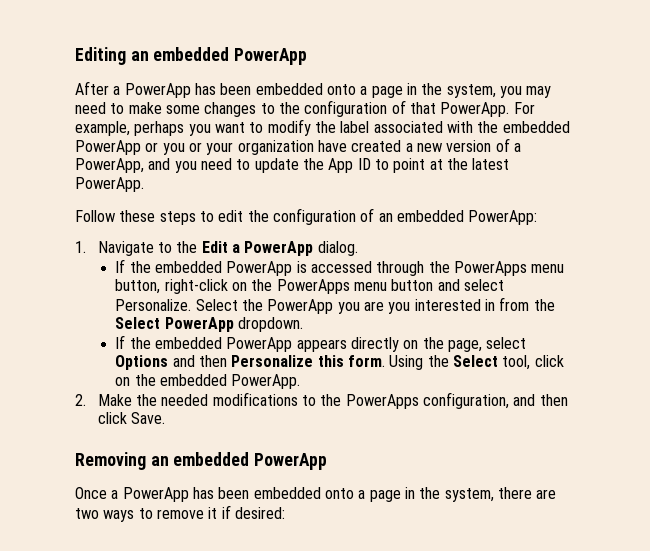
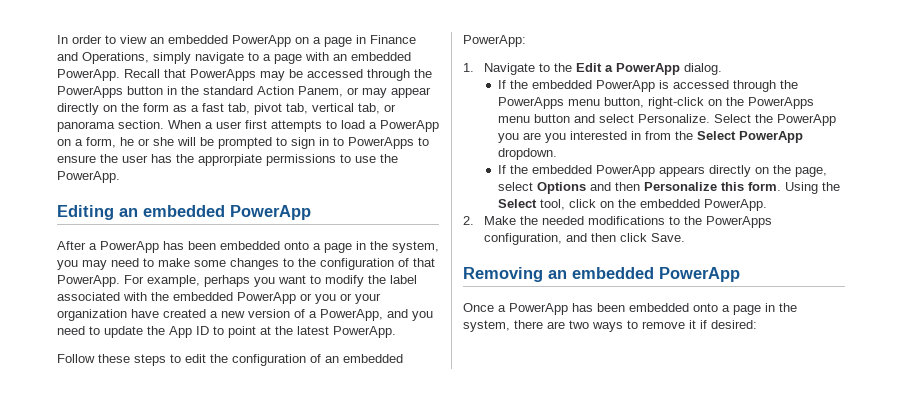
+ In order to view an embedded PowerApp on a page in Finance and Operations, simply navigate to a page with an embedded PowerApp. Recall that PowerApps may be accessed through the PowerApps button in the standard Action Panem, or may appear directly on the form as a fast tab, pivot tab, vertical tab, or panorama section. When a user first attempts to load a PowerApp on a form, he or she will be prompted to sign in to PowerApps to ensure the user has the approrpiate permissions to use the PowerApp.

